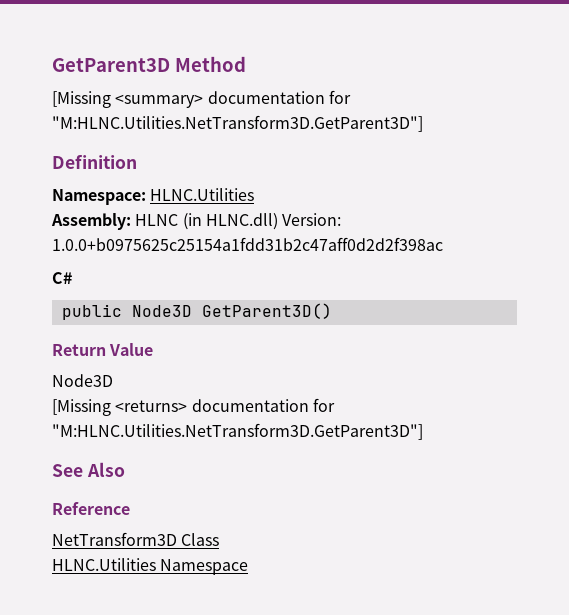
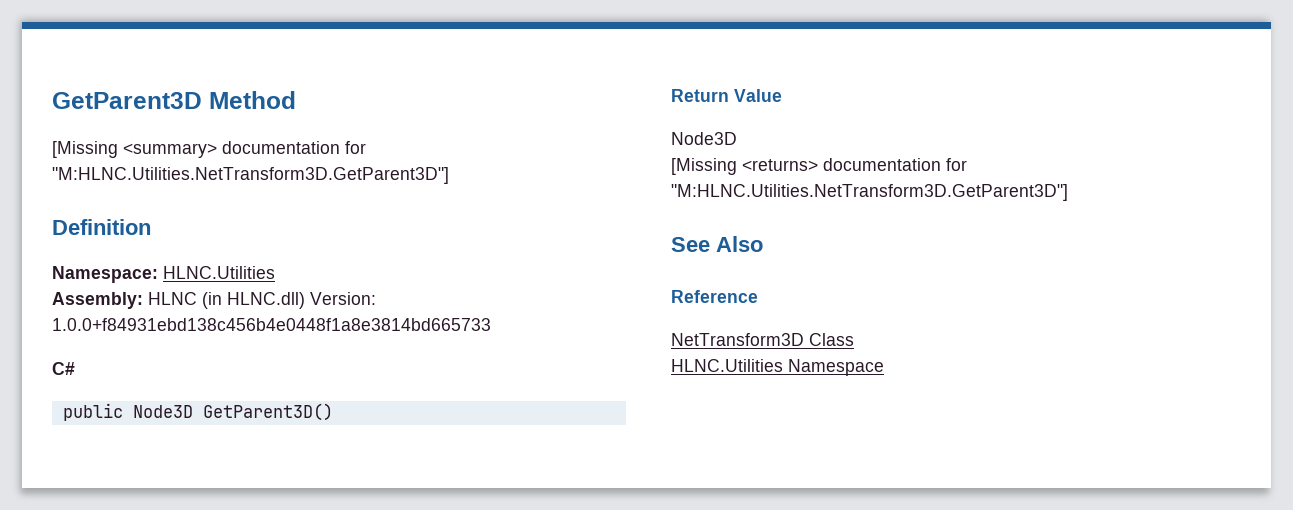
- Assembly: HLNC (in HLNC.dll) Version: 1.0.0+b0975625c25154a1fdd31b2c47aff0d2d2f398ac
+ Assembly: HLNC (in HLNC.dll) Version: 1.0.0+f84931ebd138c456b4e0448f1a8e3814bd665733

